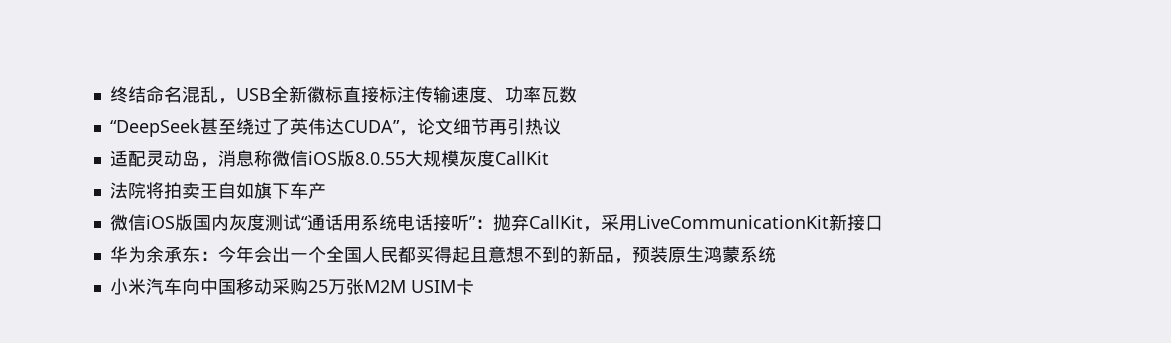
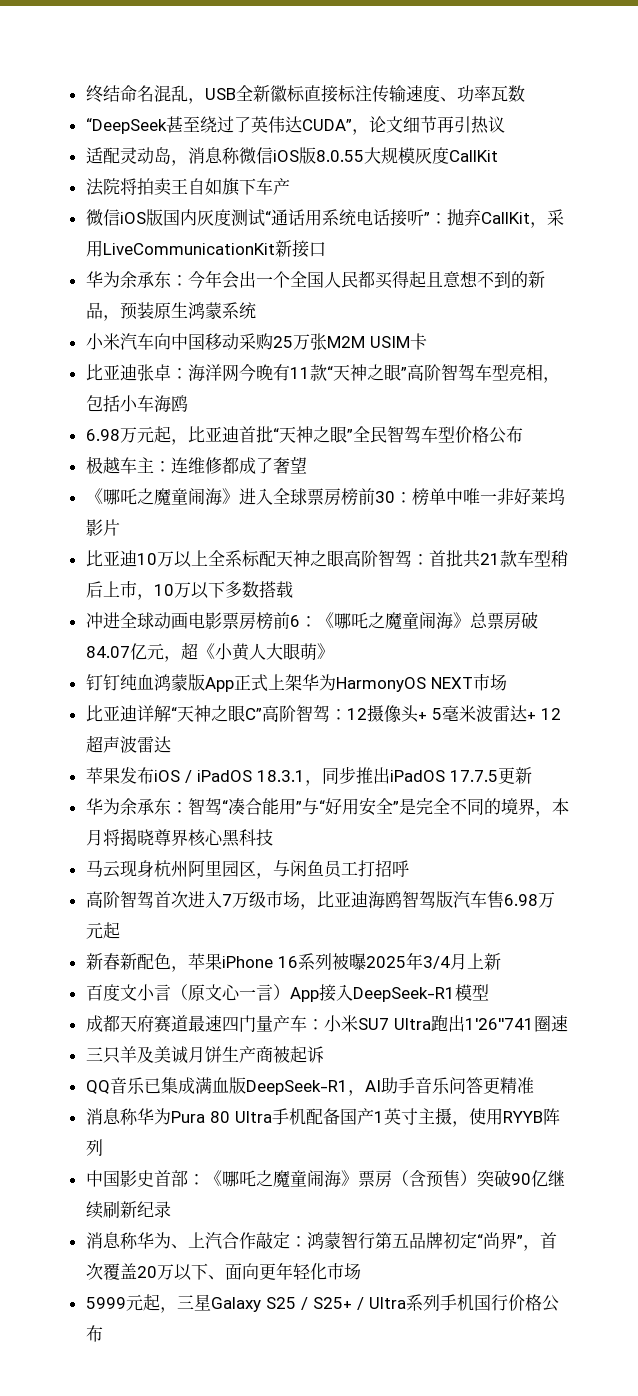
+ 比亚迪张卓：海洋网今晚有11款“天神之眼”高阶智驾车型亮相，包括小车海鸥
+ 6.98万元起，比亚迪首批“天神之眼”全民智驾车型价格公布
+ 极越车主：连维修都成了奢望
+ 《哪吒之魔童闹海》进入全球票房榜前30：榜单中唯一非好莱坞影片
+ 比亚迪10万以上全系标配天神之眼高阶智驾：首批共21款车型稍后上市，10万以下多数搭载
+ 冲进全球动画电影票房榜前6：《哪吒之魔童闹海》总票房破84.07亿元，超《小黄人大眼萌》
+ 钉钉纯血鸿蒙版App正式上架华为HarmonyOS NEXT市场
+ 比亚迪详解“天神之眼C”高阶智驾：12摄像头+ 5毫米波雷达+ 12超声波雷达
+ 苹果发布iOS / iPadOS 18.3.1，同步推出iPadOS 17.7.5更新
+ 华为余承东：智驾“凑合能用”与“好用安全”是完全不同的境界，本月将揭晓尊界核心黑科技
+ 马云现身杭州阿里园区，与闲鱼员工打招呼
+ 高阶智驾首次进入7万级市场，比亚迪海鸥智驾版汽车售6.98万元起
+ 新春新配色，苹果iPhone 16系列被曝2025年3/4月上新
+ 百度文小言（原文心一言）App接入DeepSeek-R1模型
+ 成都天府赛道最速四门量产车：小米SU7 Ultra跑出1'26''741圈速
+ 三只羊及美诚月饼生产商被起诉
+ QQ音乐已集成满血版DeepSeek-R1，AI助手音乐问答更精准
+ 消息称华为Pura 80 Ultra手机配备国产1英寸主摄，使用RYYB阵列
+ 中国影史首部：《哪吒之魔童闹海》票房（含预售）突破90亿继续刷新纪录
+ 消息称华为、上汽合作敲定：鸿蒙智行第五品牌初定“尚界”，首次覆盖20万以下、面向更年轻化市场
+ 5999元起，三星Galaxy S25 / S25+ / Ultra系列手机国行价格公布

